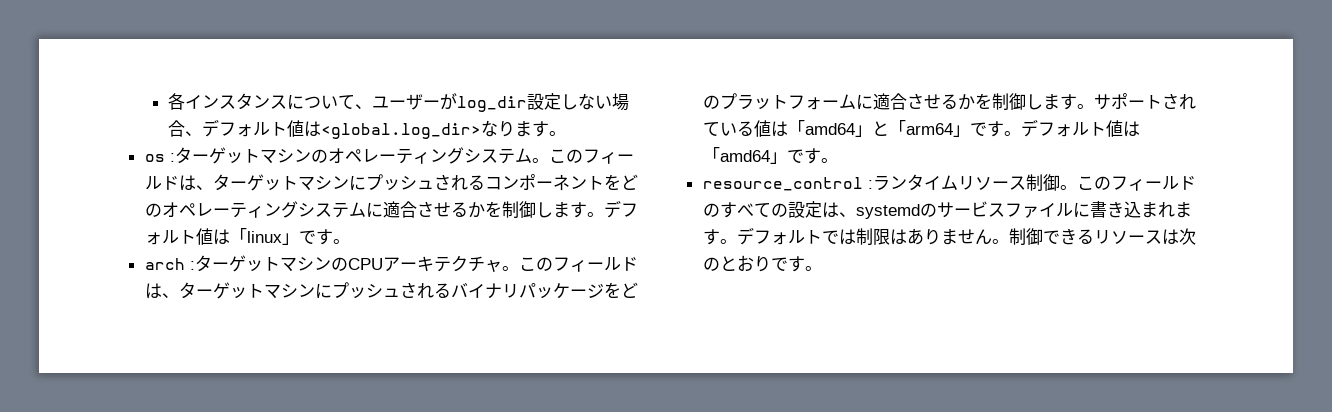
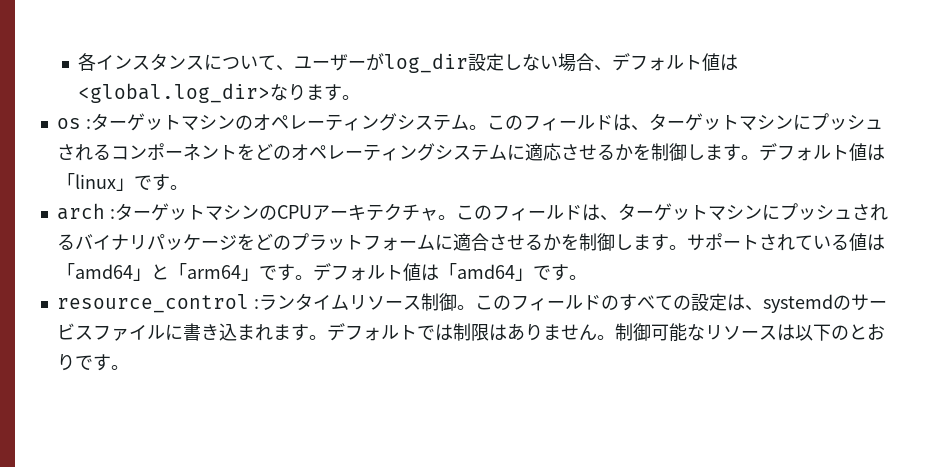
- このフィールドは、ターゲットマシンにプッシュされるコンポーネントをどのオペレーティングシステムに適合させるかを制御します。
+ このフィールドは、ターゲットマシンにプッシュされるコンポーネントをどのオペレーティングシステムに適応させるかを制御します。
- 制御できるリソースは次のとおりです。
+ 制御可能なリソースは以下のとおりです。

